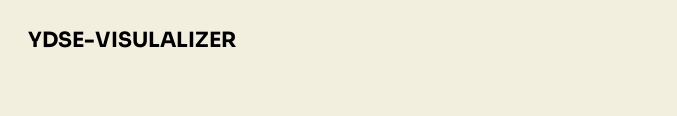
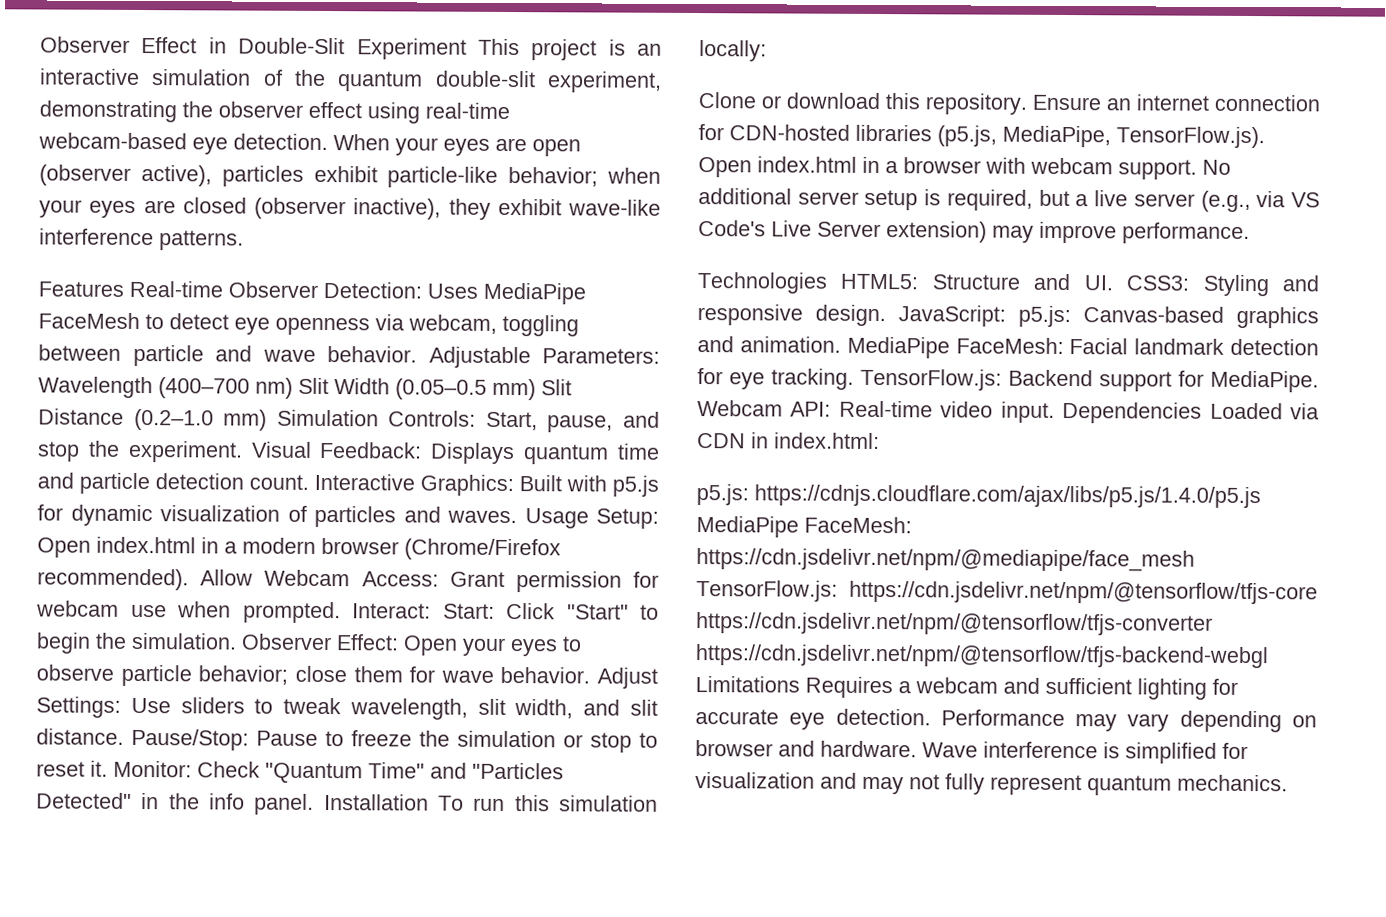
- YDSE-VISULALIZER
+ Observer Effect in Double-Slit Experiment This project is an interactive simulation of the quantum double-slit experiment, demonstrating the observer effect using real-time webcam-based eye detection. When your eyes are open (observer active), particles exhibit particle-like behavior; when your eyes are closed (observer inactive), they exhibit wave-like interference patterns.
+ Features Real-time Observer Detection: Uses MediaPipe FaceMesh to detect eye openness via webcam, toggling between particle and wave behavior. Adjustable Parameters: Wavelength (400–700 nm) Slit Width (0.05–0.5 mm) Slit Distance (0.2–1.0 mm) Simulation Controls: Start, pause, and stop the experiment. Visual Feedback: Displays quantum time and particle detection count. Interactive Graphics: Built with p5.js for dynamic visualization of particles and waves. Usage Setup: Open index.html in a modern browser (Chrome/Firefox recommended). Allow Webcam Access: Grant permission for webcam use when prompted. Interact: Start: Click "Start" to begin the simulation. Observer Effect: Open your eyes to observe particle behavior; close them for wave behavior. Adjust Settings: Use sliders to tweak wavelength, slit width, and slit distance. Pause/Stop: Pause to freeze the simulation or stop to reset it. Monitor: Check "Quantum Time" and "Particles Detected" in the info panel. Installation To run this simulation locally:
+ Clone or download this repository. Ensure an internet connection for CDN-hosted libraries (p5.js, MediaPipe, TensorFlow.js). Open index.html in a browser with webcam support. No additional server setup is required, but a live server (e.g., via VS Code's Live Server extension) may improve performance.
+ Technologies HTML5: Structure and UI. CSS3: Styling and responsive design. JavaScript: p5.js: Canvas-based graphics and animation. MediaPipe FaceMesh: Facial landmark detection for eye tracking. TensorFlow.js: Backend support for MediaPipe. Webcam API: Real-time video input. Dependencies Loaded via CDN in index.html:
+ p5.js: https://cdnjs.cloudflare.com/ajax/libs/p5.js/1.4.0/p5.js MediaPipe FaceMesh: https://cdn.jsdelivr.net/npm/@mediapipe/face_mesh TensorFlow.js: https://cdn.jsdelivr.net/npm/@tensorflow/tfjs-core https://cdn.jsdelivr.net/npm/@tensorflow/tfjs-converter https://cdn.jsdelivr.net/npm/@tensorflow/tfjs-backend-webgl Limitations Requires a webcam and sufficient lighting for accurate eye detection. Performance may vary depending on browser and hardware. Wave interference is simplified for visualization and may not fully represent quantum mechanics.

